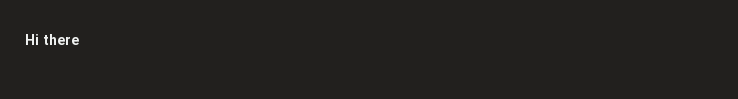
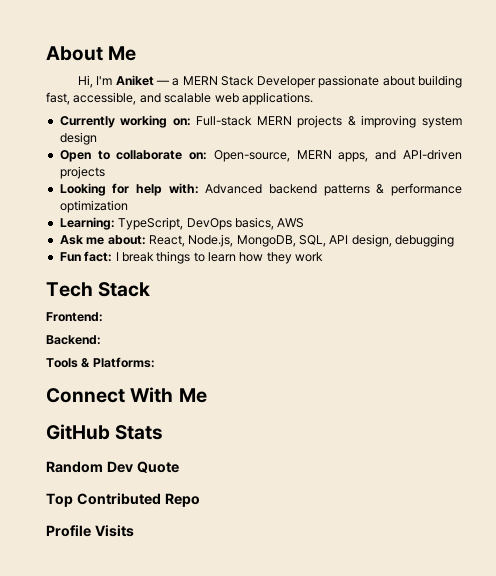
- Hi there
+ About Me
+ Hi, I'm Aniket — a MERN Stack Developer passionate about building fast, accessible, and scalable web applications.
+ Currently working on: Full-stack MERN projects & improving system design
+ Open to collaborate on: Open-source, MERN apps, and API-driven projects
+ Looking for help with: Advanced backend patterns & performance optimization
+ Learning: TypeScript, DevOps basics, AWS
+ Ask me about: React, Node.js, MongoDB, SQL, API design, debugging
+ Fun fact: I break things to learn how they work
+ Tech Stack
+ Frontend:
+ Backend:
+ Tools & Platforms:
+ Connect With Me
+ GitHub Stats
+ Random Dev Quote
+ Top Contributed Repo
+ Profile Visits

